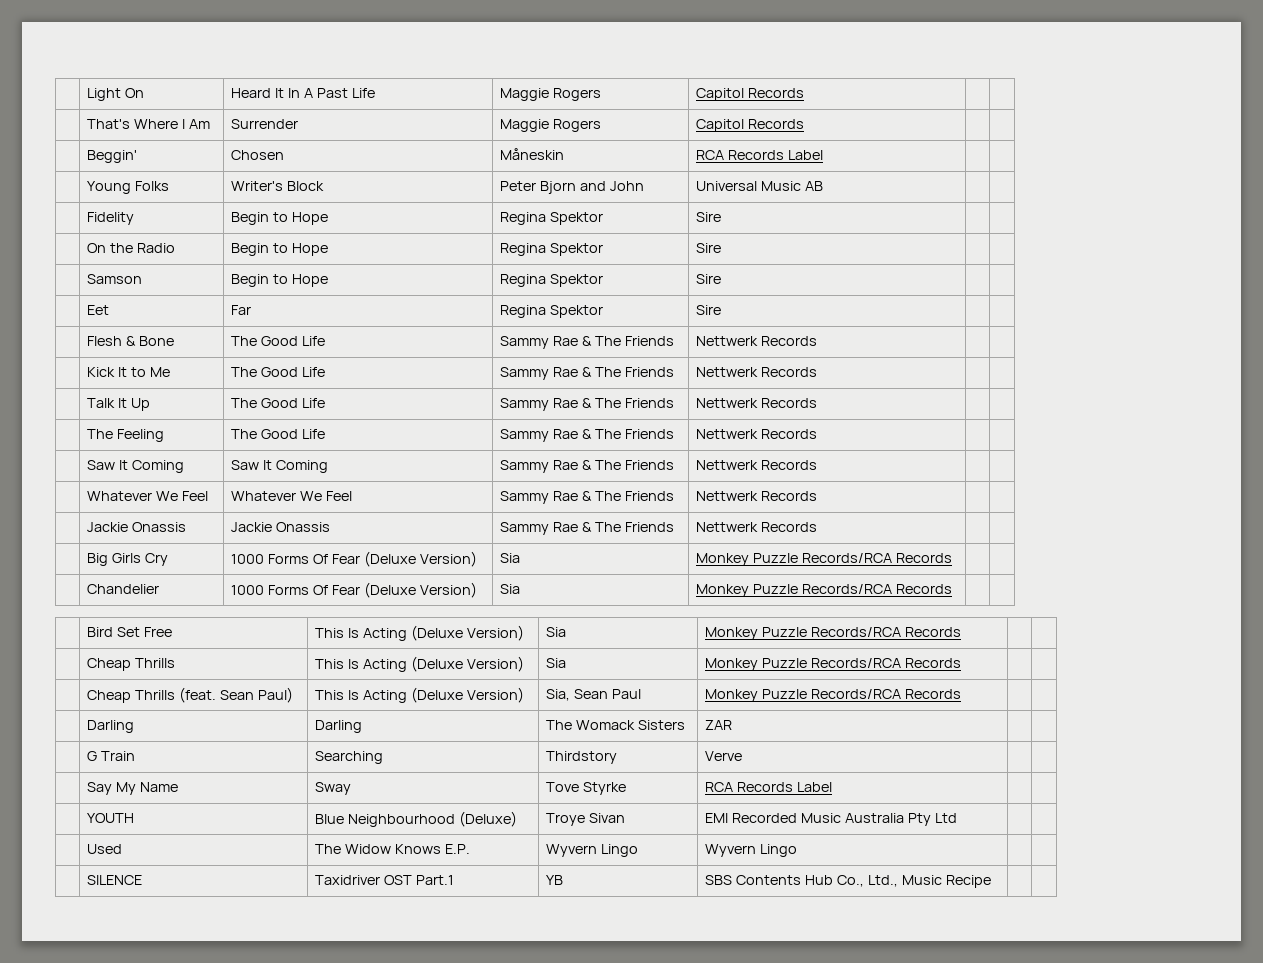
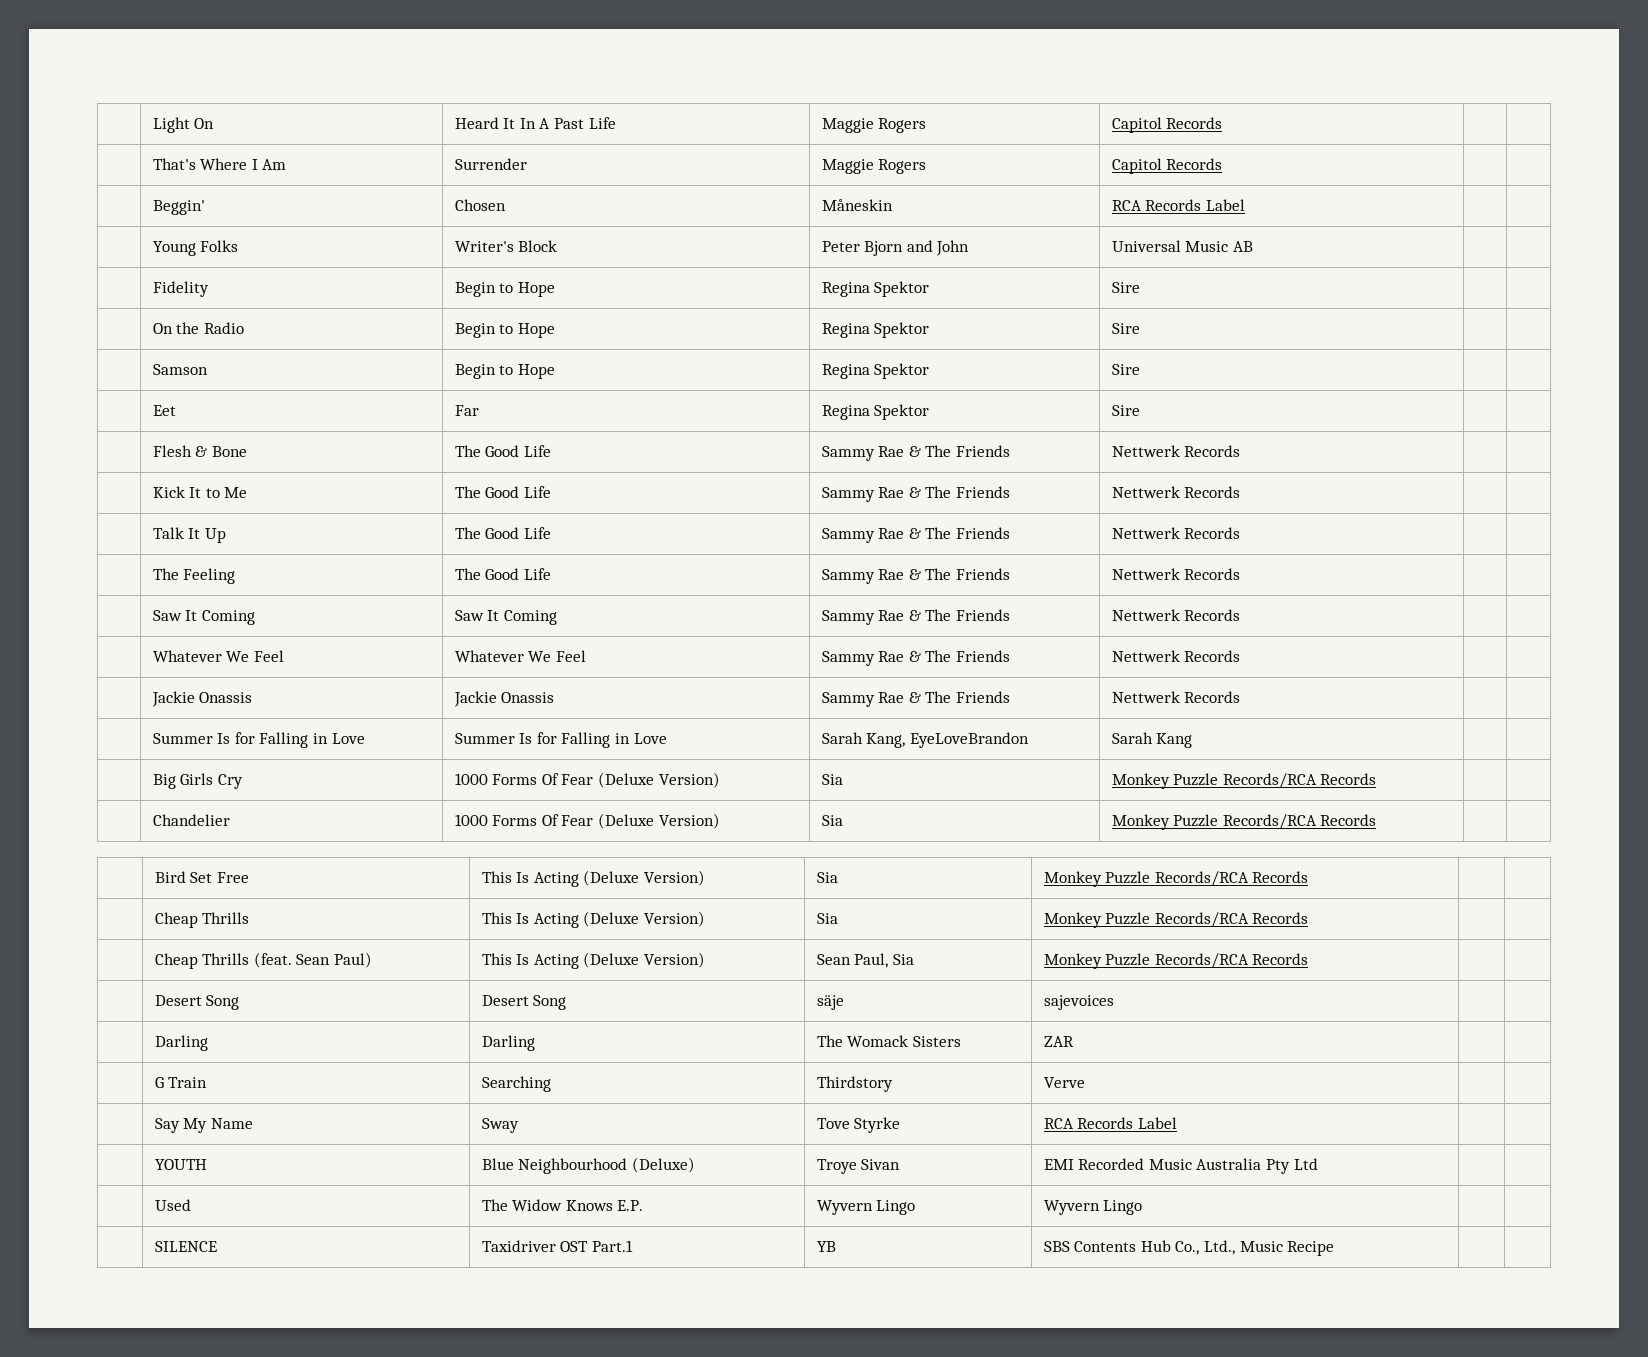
+ | Summer Is for Falling in Love | Summer Is for Falling in Love | Sarah Kang, EyeLoveBrandon | Sarah Kang | |
- | Cheap Thrills (feat. Sean Paul) | This Is Acting (Deluxe Version) | Sia, Sean Paul | Monkey Puzzle Records/RCA Records | |
+ | Cheap Thrills (feat. Sean Paul) | This Is Acting (Deluxe Version) | Sean Paul, Sia | Monkey Puzzle Records/RCA Records | |
+ | Desert Song | Desert Song | säje | sajevoices | |

